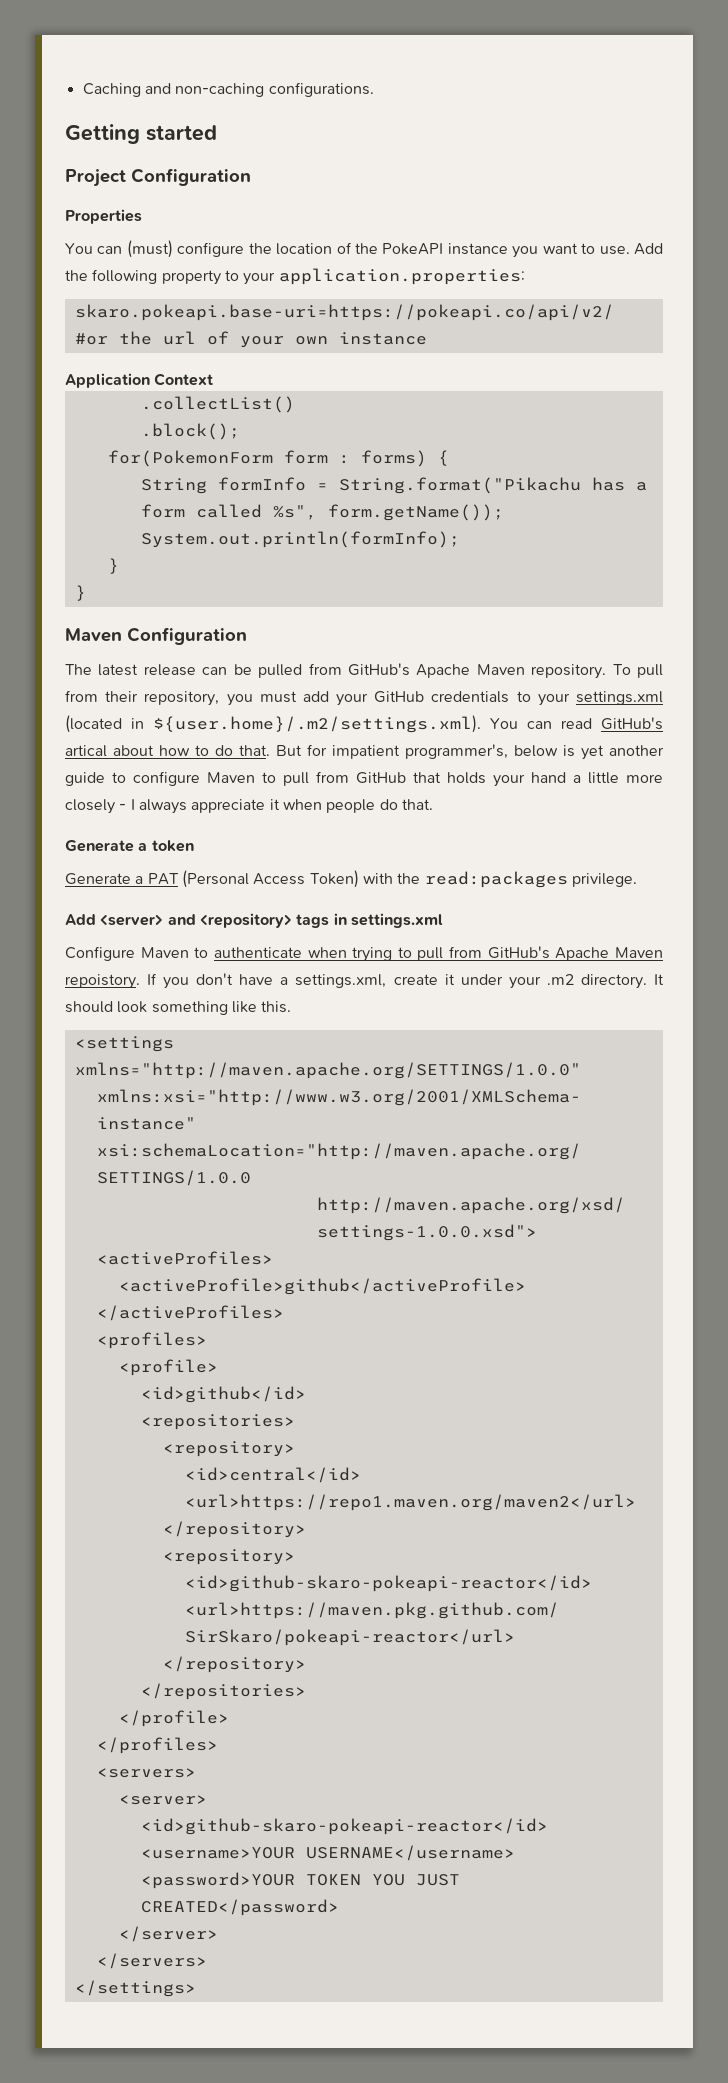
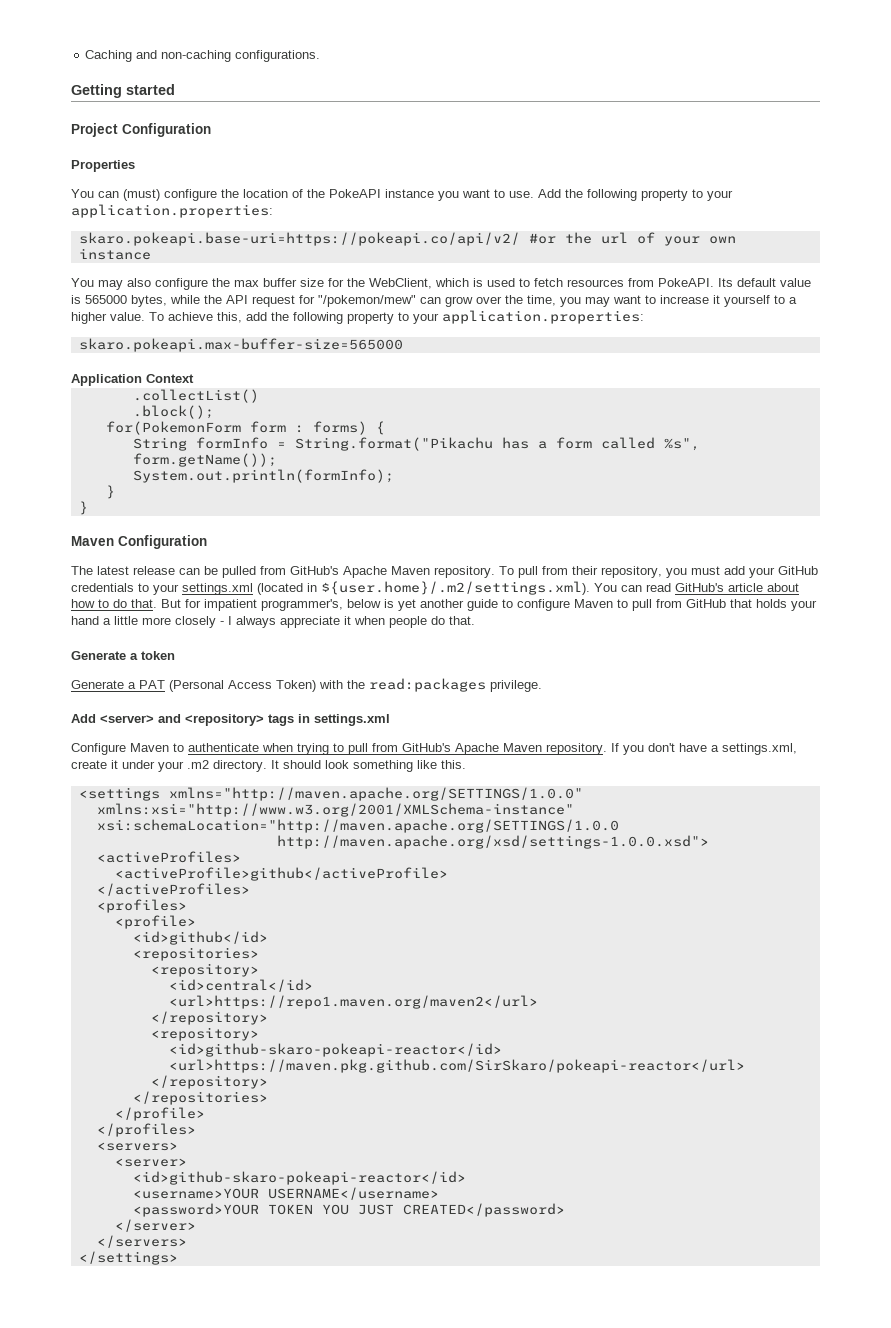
+ You may also configure the max buffer size for the WebClient, which is used to fetch resources from PokeAPI. Its default value is 565000 bytes, while the API request for "/pokemon/mew" can grow over the time, you may want to increase it yourself to a higher value. To achieve this, add the following property to your application.properties:
+ skaro.pokeapi.max-buffer-size=565000
- To pull from their repository, you must add your GitHub credentials to your settings.xml (located in ${user.home}/.m2/settings.xml). You can read GitHub's artical about how to do that.
+ To pull from their repository, you must add your GitHub credentials to your settings.xml (located in ${user.home}/.m2/settings.xml). You can read GitHub's article about how to do that.
- Configure Maven to authenticate when trying to pull from GitHub's Apache Maven repoistory.
+ Configure Maven to authenticate when trying to pull from GitHub's Apache Maven repository.

